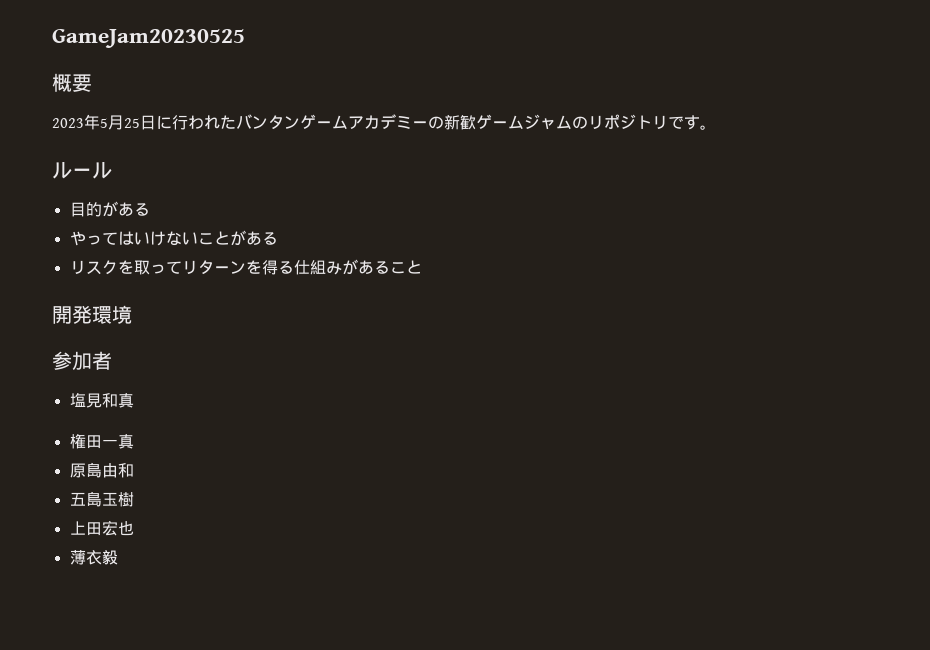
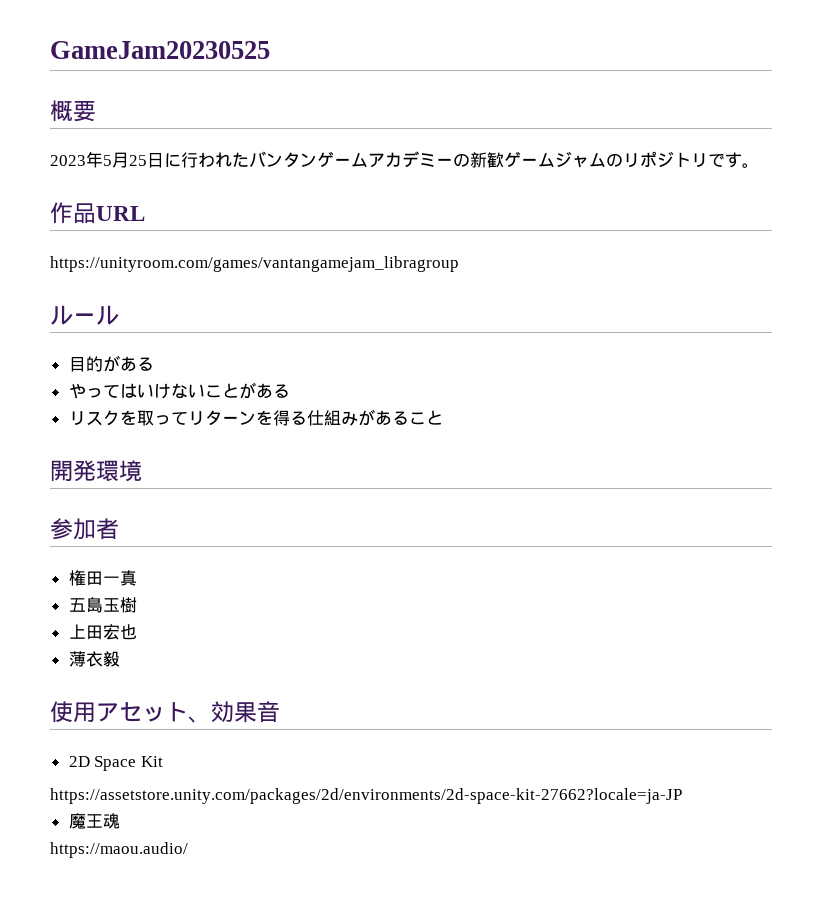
+ 作品URL
+ https://unityroom.com/games/vantangamejam_libragroup
- 塩見和真
- 原島由和
+ 使用アセット、効果音
+ 2D Space Kit
+ https://assetstore.unity.com/packages/2d/environments/2d-space-kit-27662?locale=ja-JP
+ 魔王魂
+ https://maou.audio/

